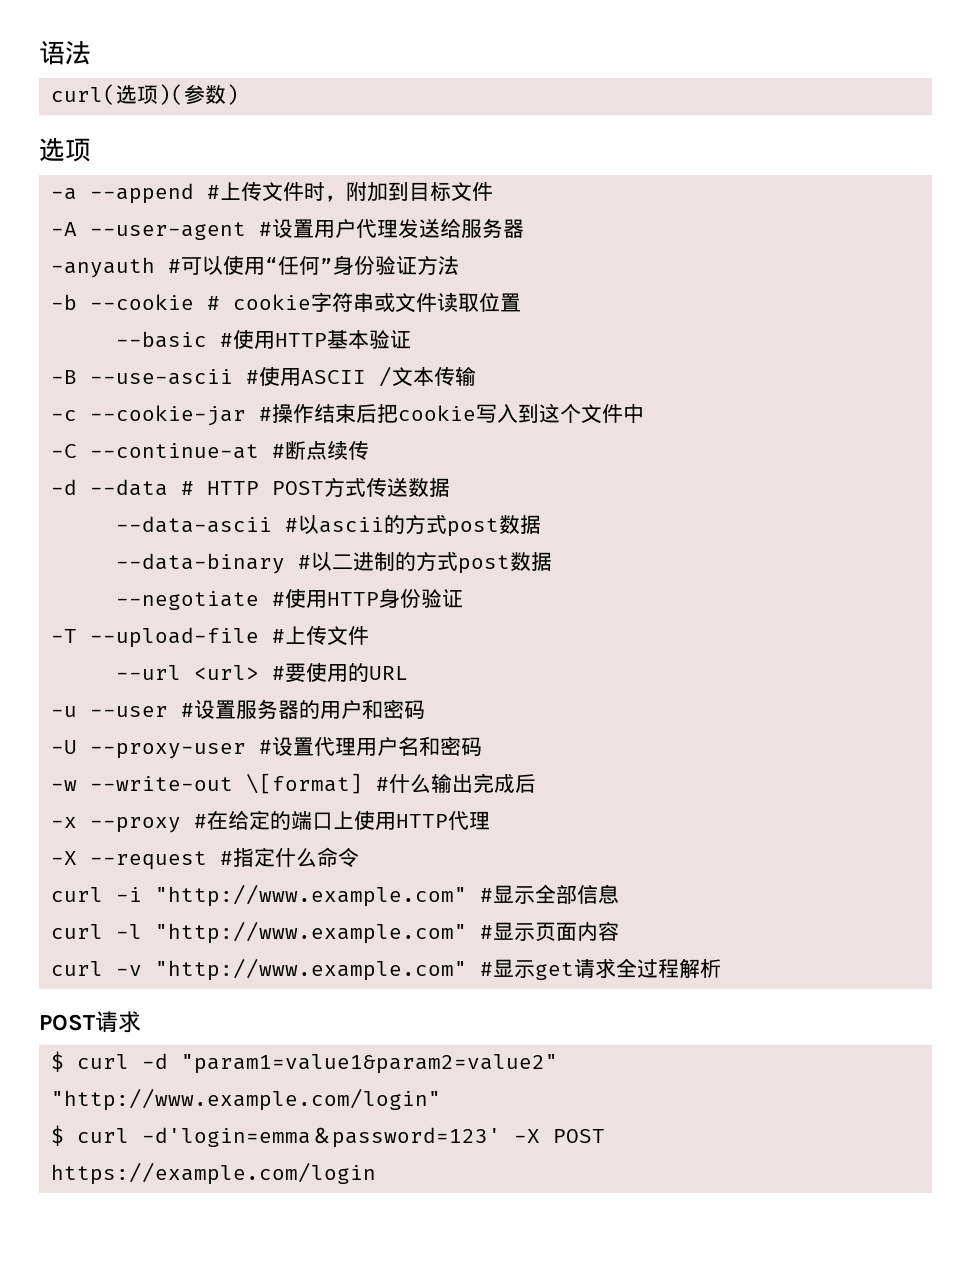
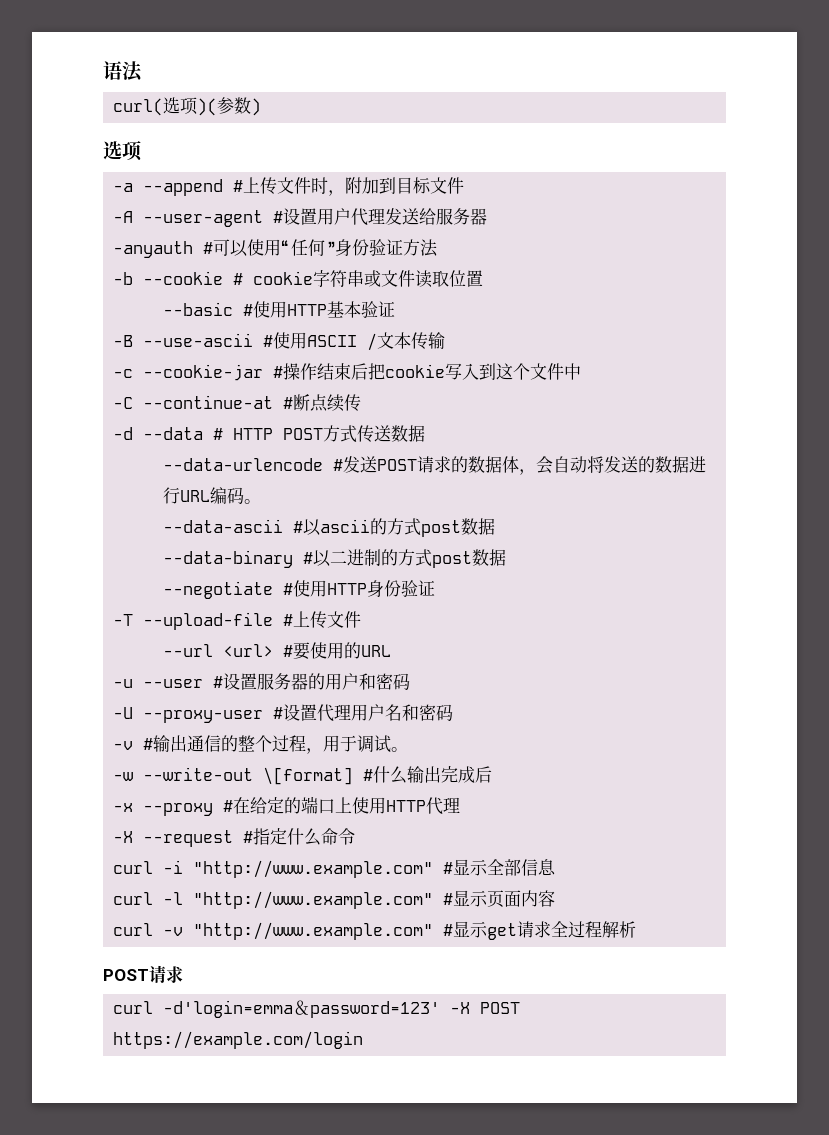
+ --data-urlencode #发送POST请求的数据体，会自动将发送的数据进行URL编码。
+ -v #输出通信的整个过程，用于调试。
- $ curl -d "param1=value1&param2=value2" "http://www.example.com/login"
- $ curl -d'login=emma＆password=123' -X POST https://example.com/login
+ curl -d'login=emma＆password=123' -X POST https://example.com/login

